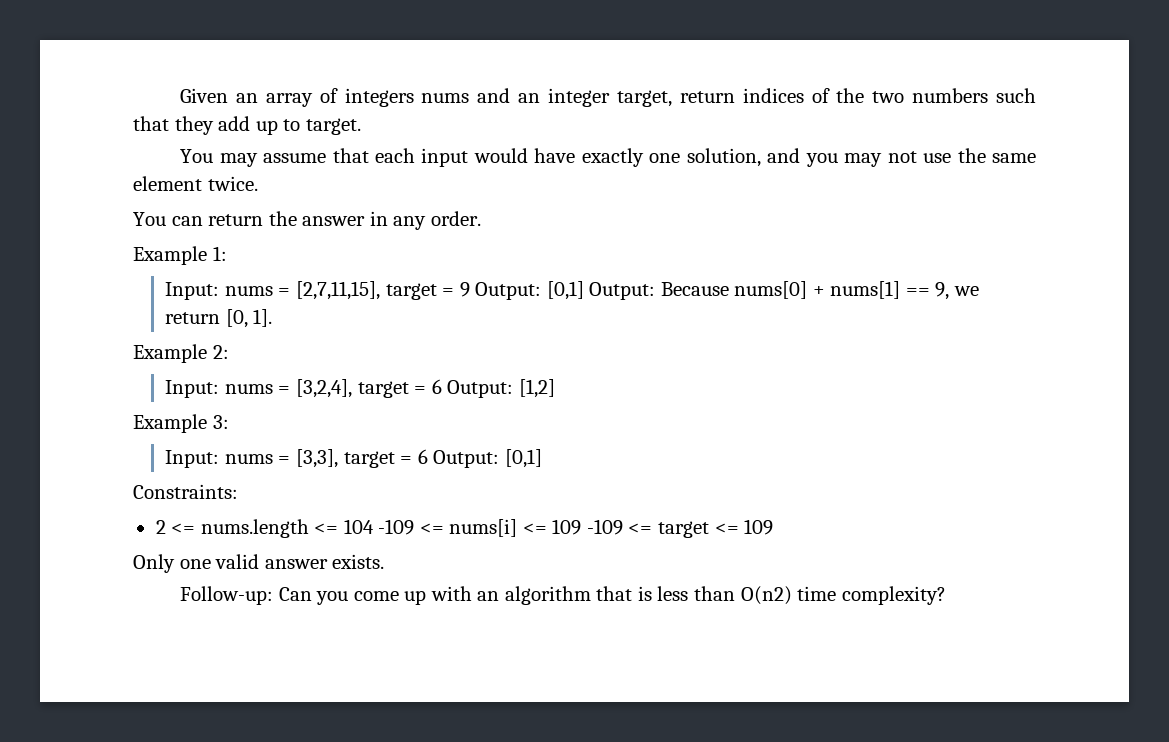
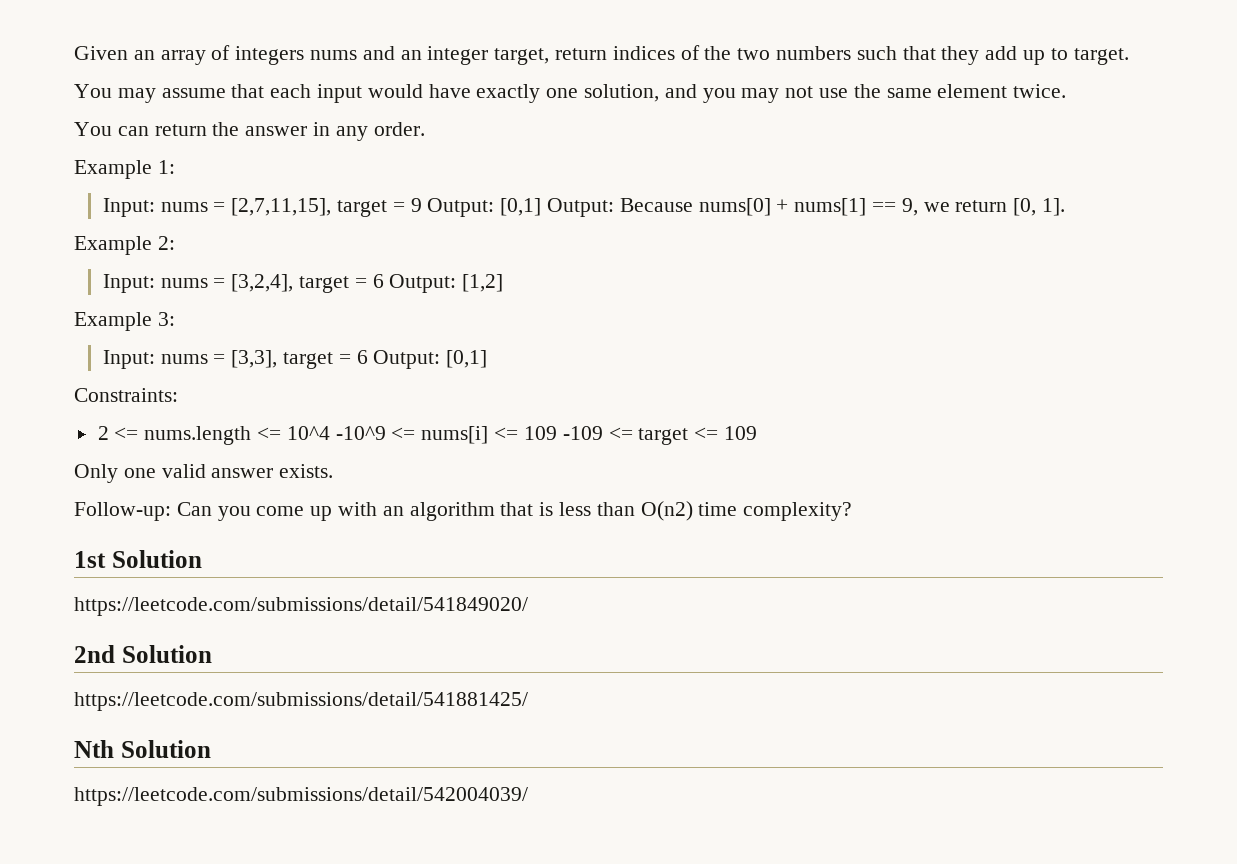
- 2 <= nums.length <= 104 -109 <= nums[i] <= 109 -109 <= target <= 109
+ 2 <= nums.length <= 10^4 -10^9 <= nums[i] <= 109 -109 <= target <= 109
+ 1st Solution
+ https://leetcode.com/submissions/detail/541849020/
+ 2nd Solution
+ https://leetcode.com/submissions/detail/541881425/
+ Nth Solution
+ https://leetcode.com/submissions/detail/542004039/

